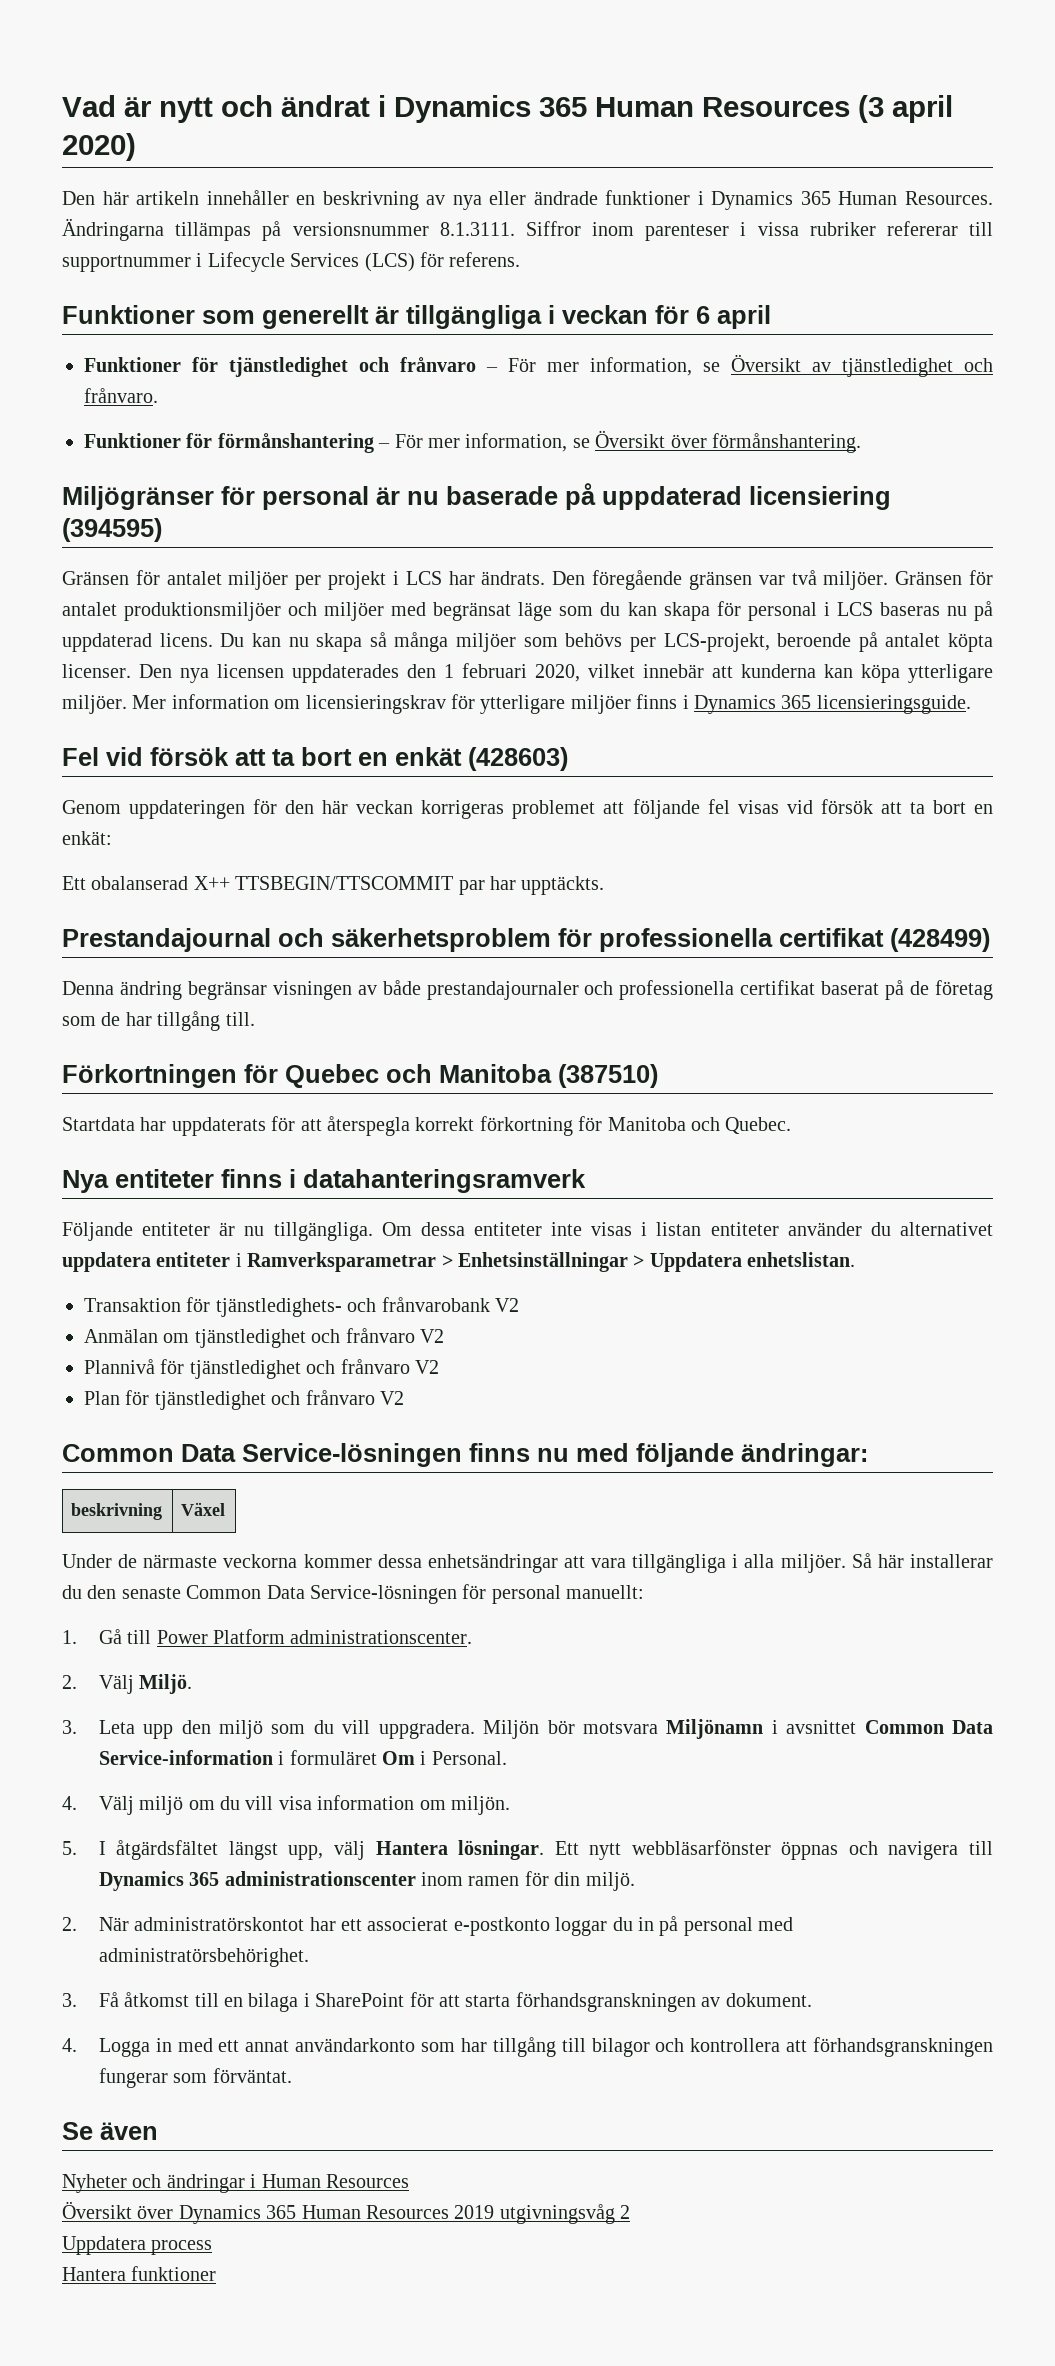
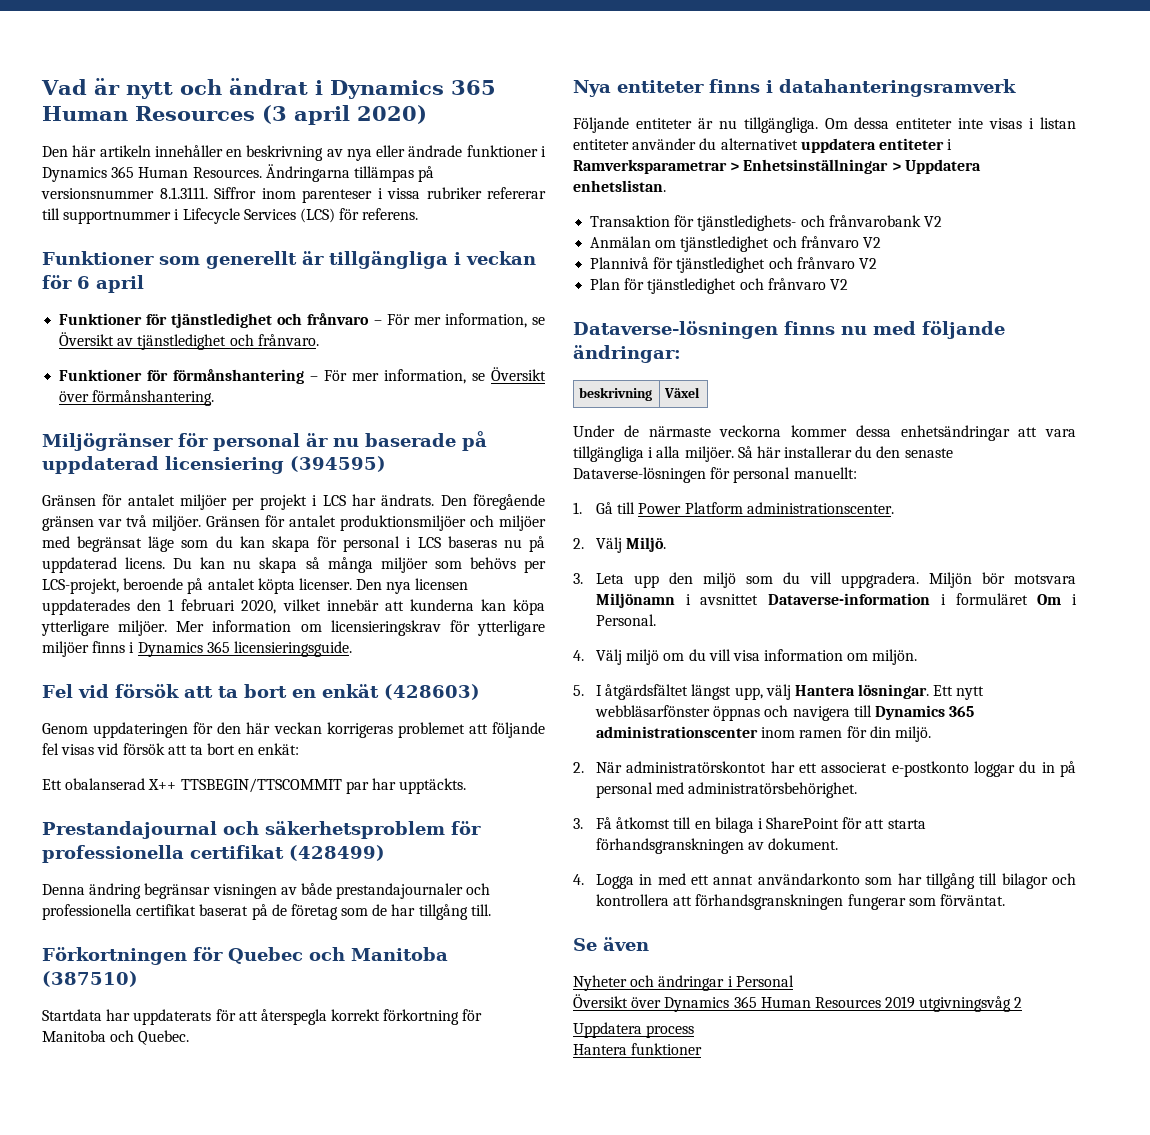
- Common Data Service-lösningen finns nu med följande ändringar:
+ Dataverse-lösningen finns nu med följande ändringar:
- Så här installerar du den senaste Common Data Service-lösningen för personal manuellt:
+ Så här installerar du den senaste Dataverse-lösningen för personal manuellt:
- Miljön bör motsvara Miljönamn i avsnittet Common Data Service-information i formuläret Om i Personal.
+ Miljön bör motsvara Miljönamn i avsnittet Dataverse-information i formuläret Om i Personal.
- Nyheter och ändringar i Human Resources
+ Nyheter och ändringar i Personal

